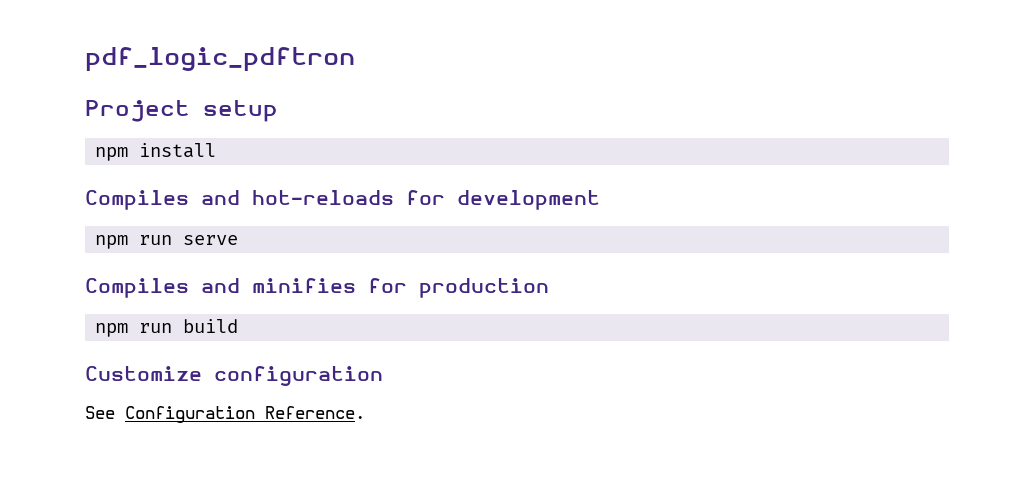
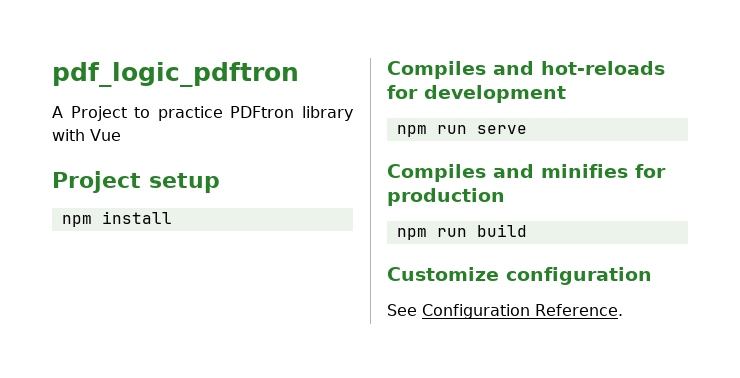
+ A Project to practice PDFtron library with Vue

